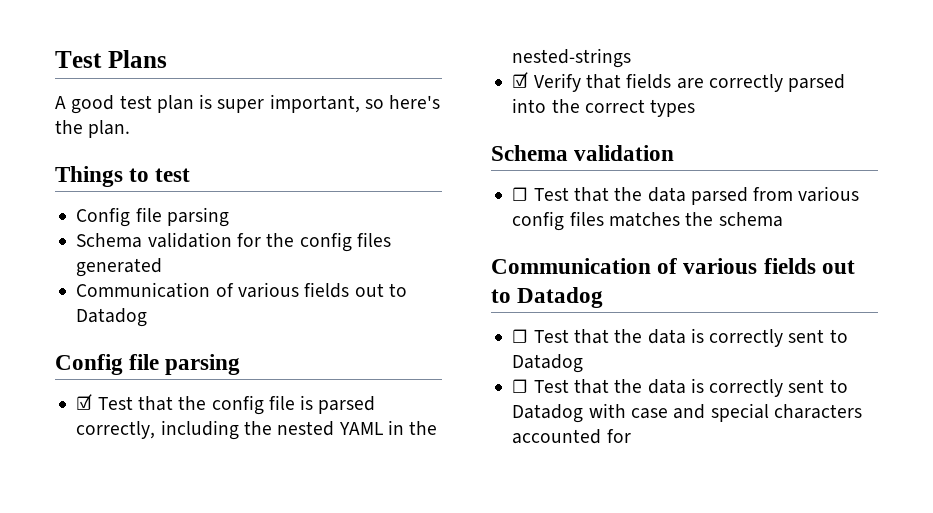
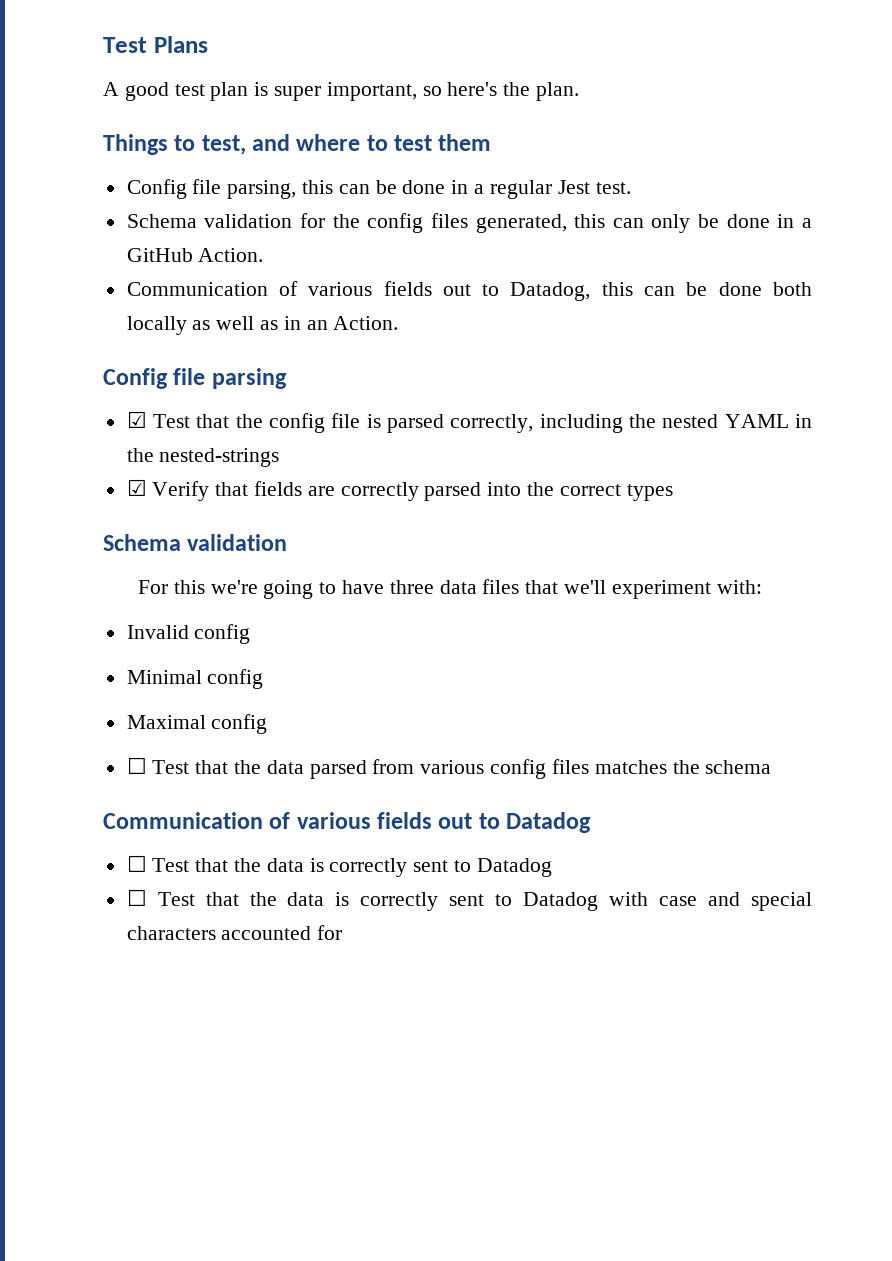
- Things to test
- Config file parsing
+ Things to test, and where to test them
+ Config file parsing, this can be done in a regular Jest test.
- Schema validation for the config files generated
- Communication of various fields out to Datadog
+ Schema validation for the config files generated, this can only be done in a GitHub Action.
+ Communication of various fields out to Datadog, this can be done both locally as well as in an Action.
+ For this we're going to have three data files that we'll experiment with:
+ Invalid config
+ Minimal config
+ Maximal config

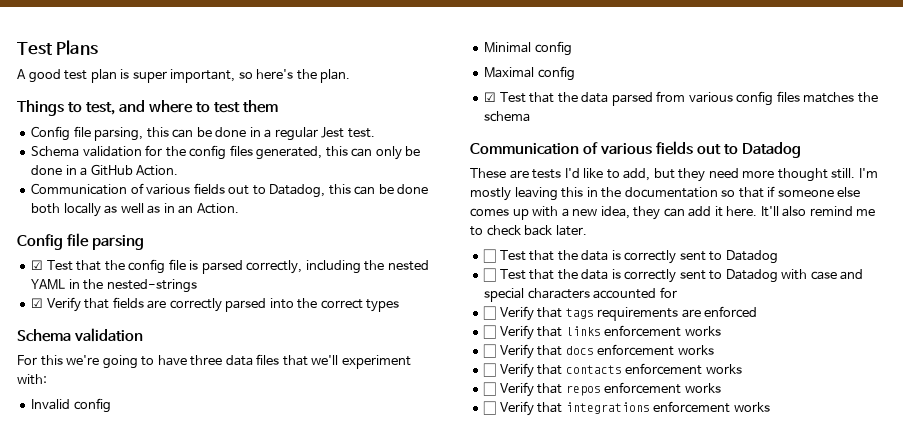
- ☐ Test that the data parsed from various config files matches the schema
+ ☑ Test that the data parsed from various config files matches the schema
+ These are tests I'd like to add, but they need more thought still. I'm mostly leaving this in the documentation so that if someone else comes up with a new idea, they can add it here. It'll also remind me to check back later.
+ ☐ Verify that tags requirements are enforced
+ ☐ Verify that links enforcement works
+ ☐ Verify that docs enforcement works
+ ☐ Verify that contacts enforcement works
+ ☐ Verify that repos enforcement works
+ ☐ Verify that integrations enforcement works

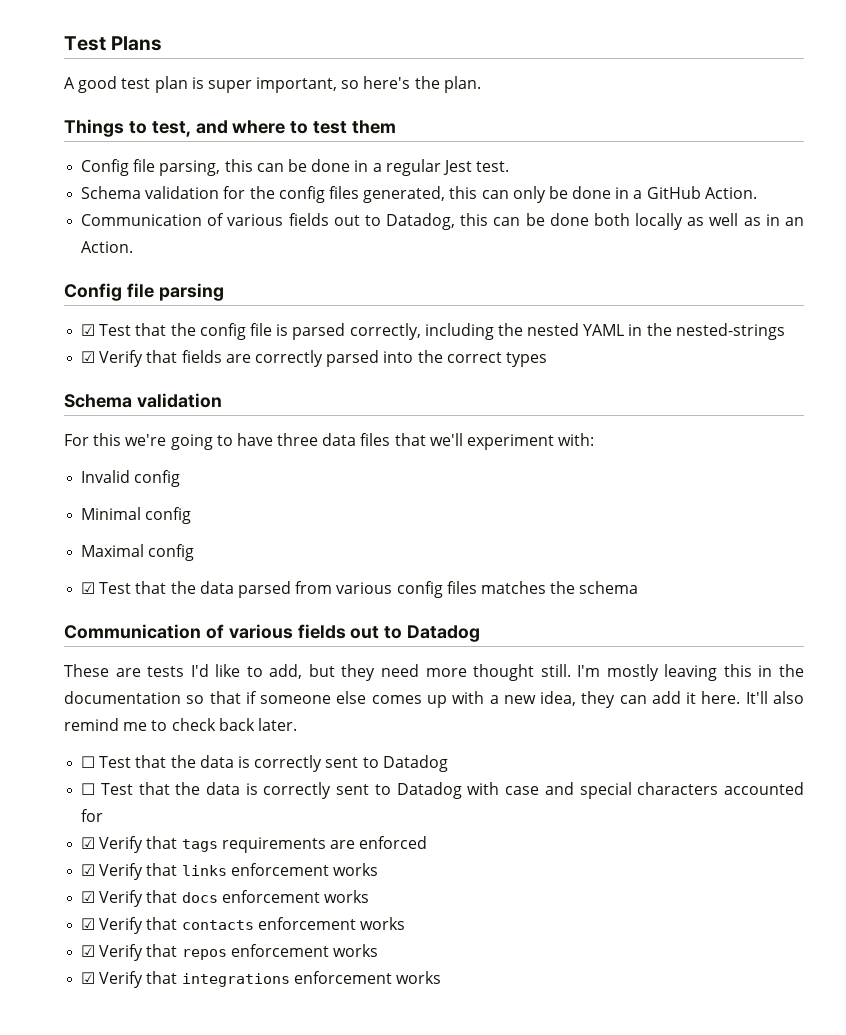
- ☐ Verify that tags requirements are enforced
+ ☑ Verify that tags requirements are enforced
- ☐ Verify that links enforcement works
+ ☑ Verify that links enforcement works
- ☐ Verify that docs enforcement works
+ ☑ Verify that docs enforcement works
- ☐ Verify that contacts enforcement works
+ ☑ Verify that contacts enforcement works
- ☐ Verify that repos enforcement works
+ ☑ Verify that repos enforcement works
- ☐ Verify that integrations enforcement works
+ ☑ Verify that integrations enforcement works

